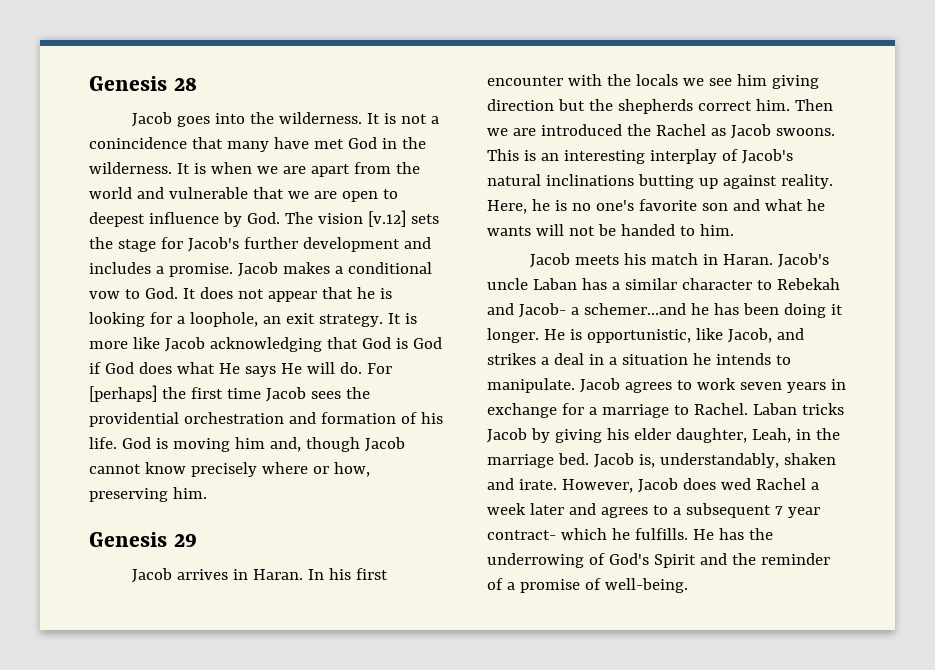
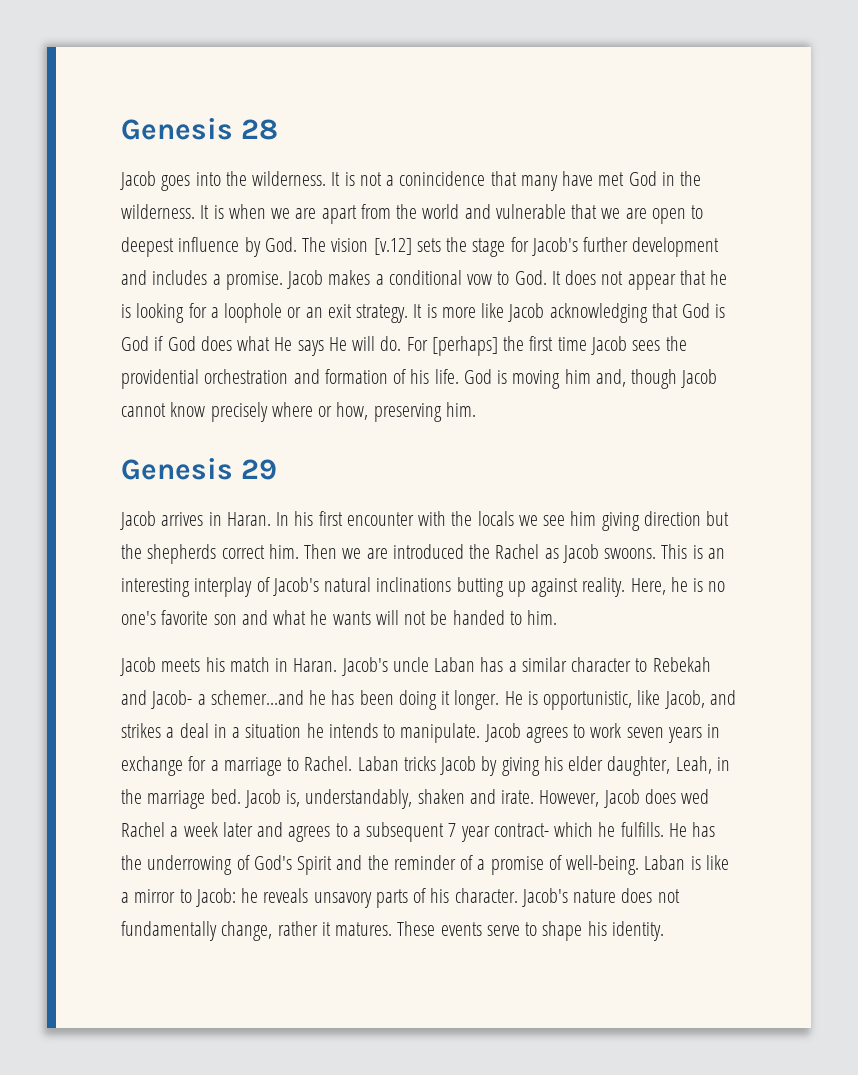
- Jacob makes a conditional vow to God. It does not appear that he is looking for a loophole, an exit strategy.
+ Jacob makes a conditional vow to God. It does not appear that he is looking for a loophole or an exit strategy.
+ Laban is like a mirror to Jacob: he reveals unsavory parts of his character. Jacob's nature does not fundamentally change, rather it matures. These events serve to shape his identity.

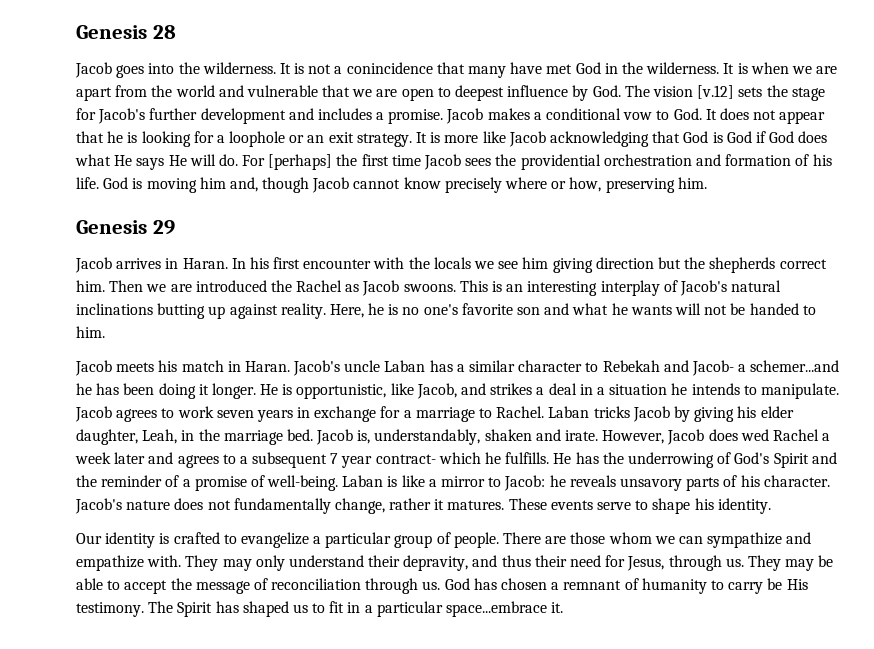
+ Our identity is crafted to evangelize a particular group of people. There are those whom we can sympathize and empathize with. They may only understand their depravity, and thus their need for Jesus, through us. They may be able to accept the message of reconciliation through us. God has chosen a remnant of humanity to carry be His testimony. The Spirit has shaped us to fit in a particular space...embrace it.

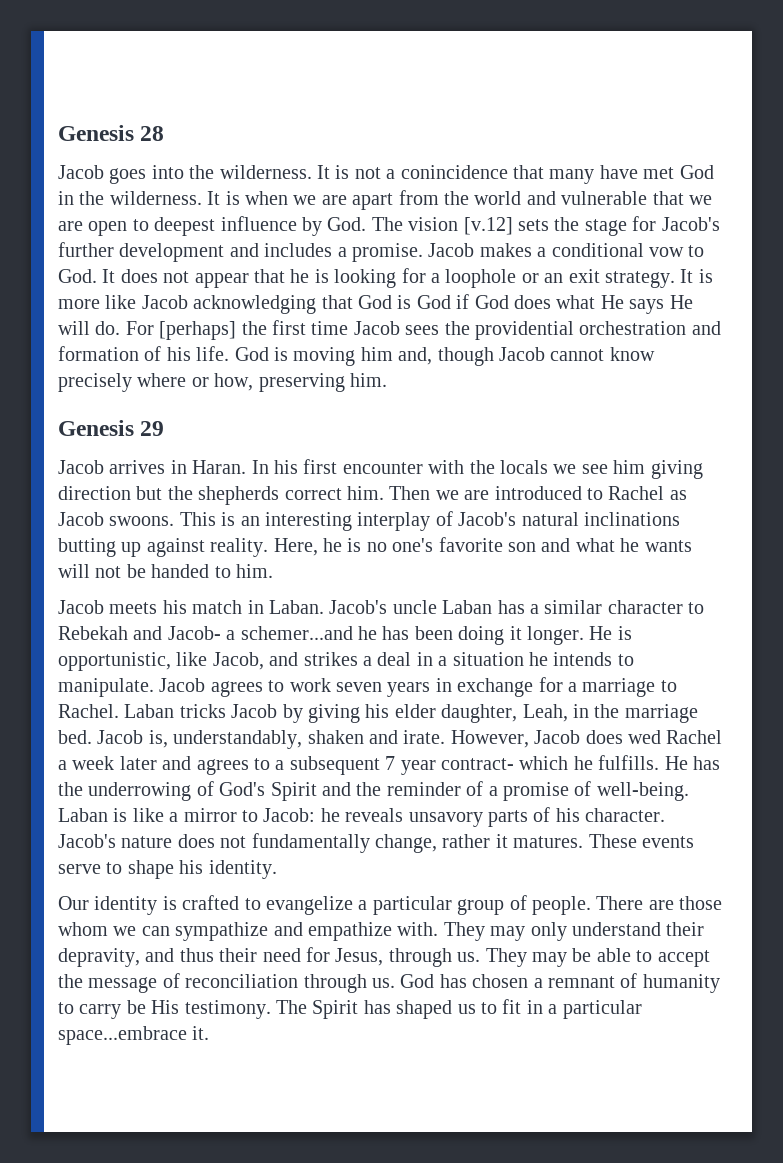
- Then we are introduced the Rachel as Jacob swoons.
+ Then we are introduced to Rachel as Jacob swoons.
- Jacob meets his match in Haran.
+ Jacob meets his match in Laban.

